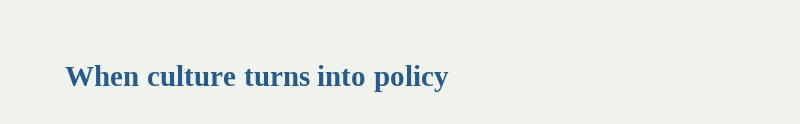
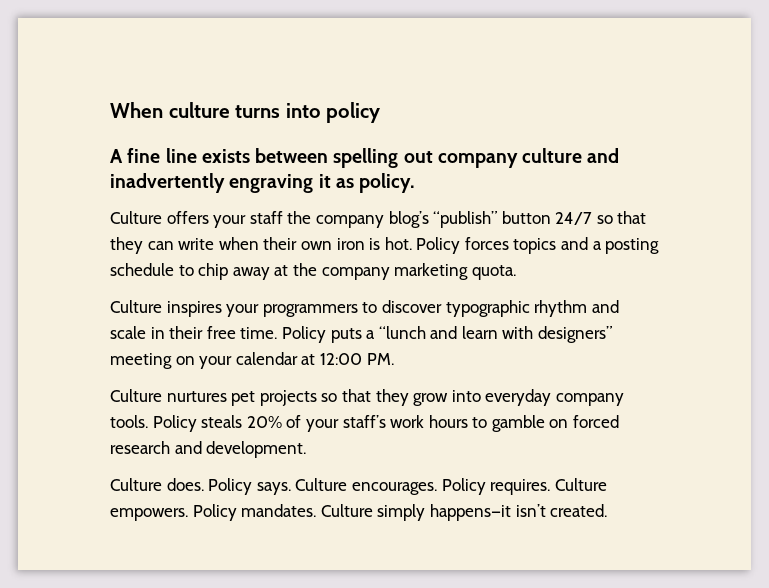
+ A fine line exists between spelling out company culture and inadvertently engraving it as policy.
+ Culture offers your staff the company blog’s “publish” button 24/7 so that they can write when their own iron is hot. Policy forces topics and a posting schedule to chip away at the company marketing quota.
+ Culture inspires your programmers to discover typographic rhythm and scale in their free time. Policy puts a “lunch and learn with designers” meeting on your calendar at 12:00 PM.
+ Culture nurtures pet projects so that they grow into everyday company tools. Policy steals 20% of your staff’s work hours to gamble on forced research and development.
+ Culture does. Policy says. Culture encourages. Policy requires. Culture empowers. Policy mandates. Culture simply happens—it isn’t created.

